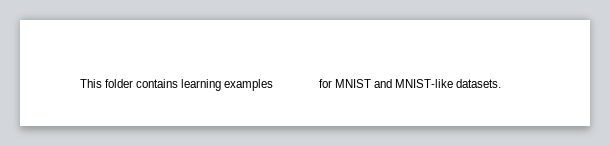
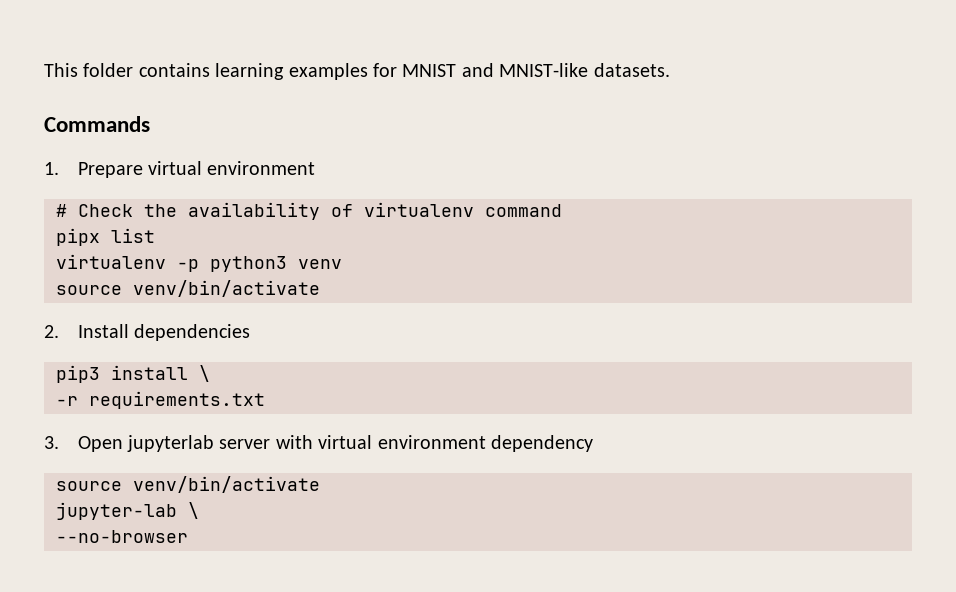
+ Commands
+ 1. Prepare virtual environment
+ # Check the availability of virtualenv command
+ pipx list
+ virtualenv -p python3 venv
+ source venv/bin/activate
+ 2. Install dependencies
+ pip3 install \
+ -r requirements.txt
+ 3. Open jupyterlab server with virtual environment dependency
+ source venv/bin/activate
+ jupyter-lab \
+ --no-browser

